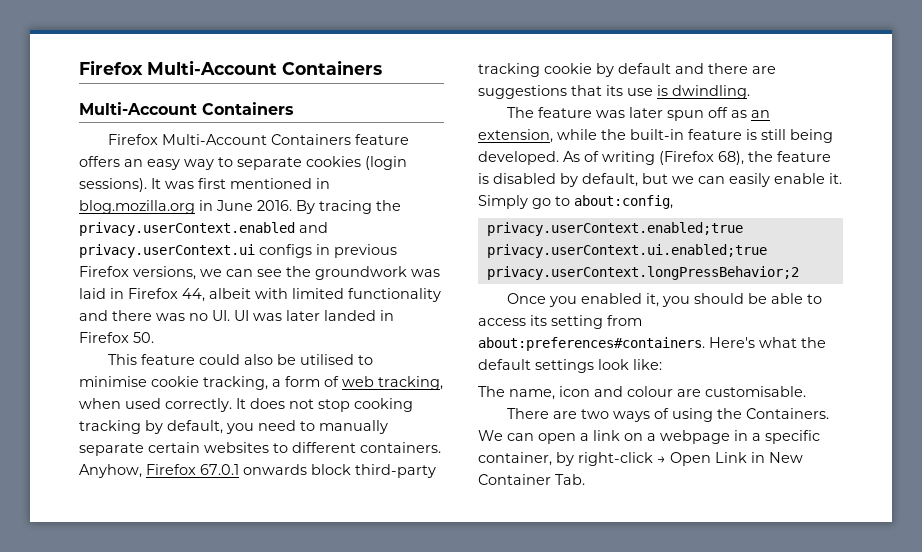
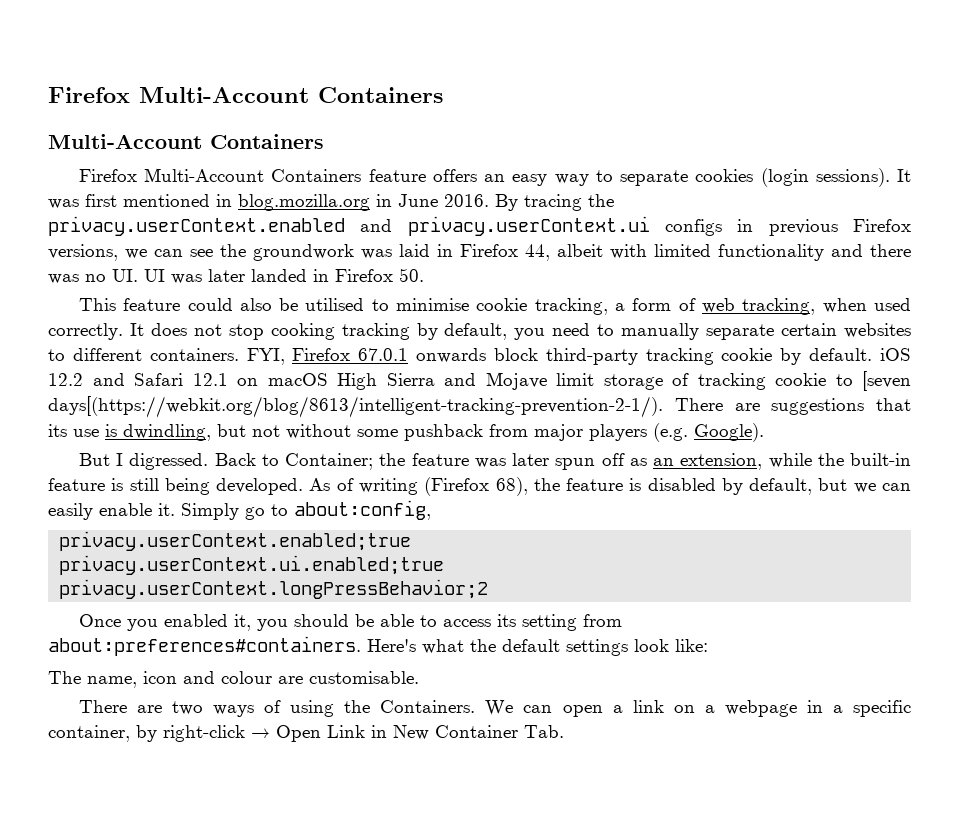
- Anyhow, Firefox 67.0.1 onwards block third-party tracking cookie by default and there are suggestions that its use is dwindling.
- The feature was later spun off as an extension, while the built-in feature is still being developed.
+ FYI, Firefox 67.0.1 onwards block third-party tracking cookie by default. iOS 12.2 and Safari 12.1 on macOS High Sierra and Mojave limit storage of tracking cookie to [seven days[(https://webkit.org/blog/8613/intelligent-tracking-prevention-2-1/). There are suggestions that its use is dwindling, but not without some pushback from major players (e.g. Google).
+ But I digressed. Back to Container; the feature was later spun off as an extension, while the built-in feature is still being developed.

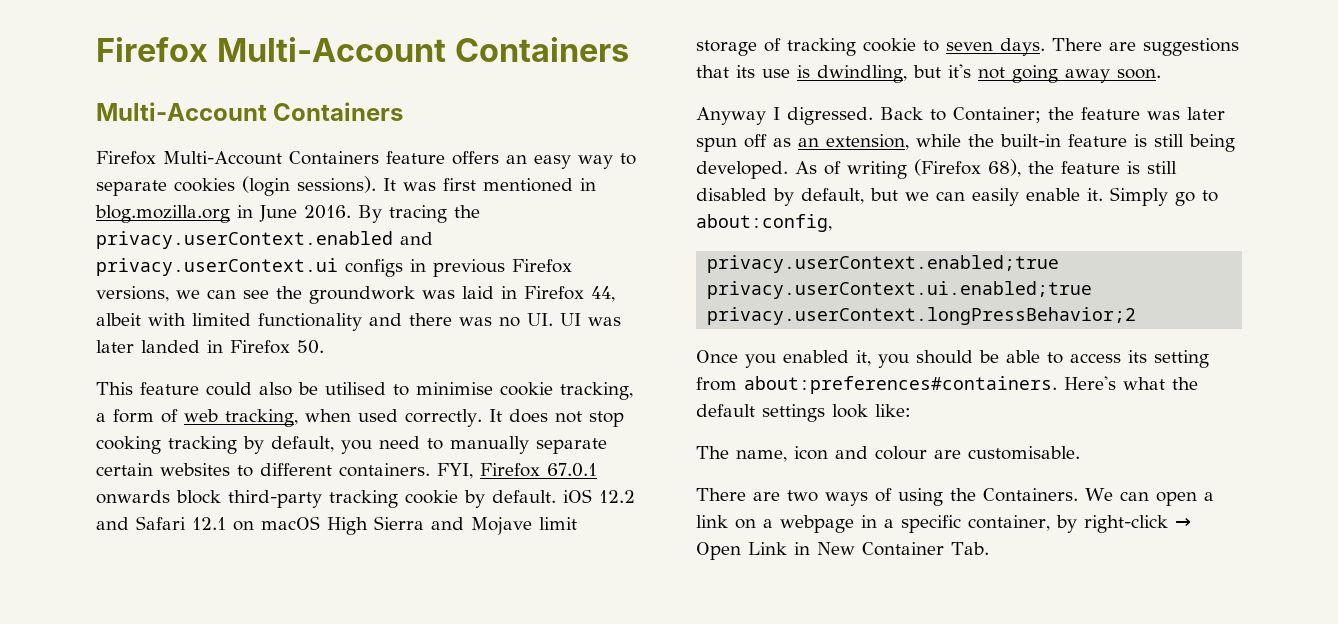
- FYI, Firefox 67.0.1 onwards block third-party tracking cookie by default. iOS 12.2 and Safari 12.1 on macOS High Sierra and Mojave limit storage of tracking cookie to [seven days[(https://webkit.org/blog/8613/intelligent-tracking-prevention-2-1/). There are suggestions that its use is dwindling, but not without some pushback from major players (e.g. Google).
- But I digressed.
+ FYI, Firefox 67.0.1 onwards block third-party tracking cookie by default. iOS 12.2 and Safari 12.1 on macOS High Sierra and Mojave limit storage of tracking cookie to seven days. There are suggestions that its use is dwindling, but it's not going away soon.
+ Anyway I digressed.
- As of writing (Firefox 68), the feature is disabled by default, but we can easily enable it.
+ As of writing (Firefox 68), the feature is still disabled by default, but we can easily enable it.

